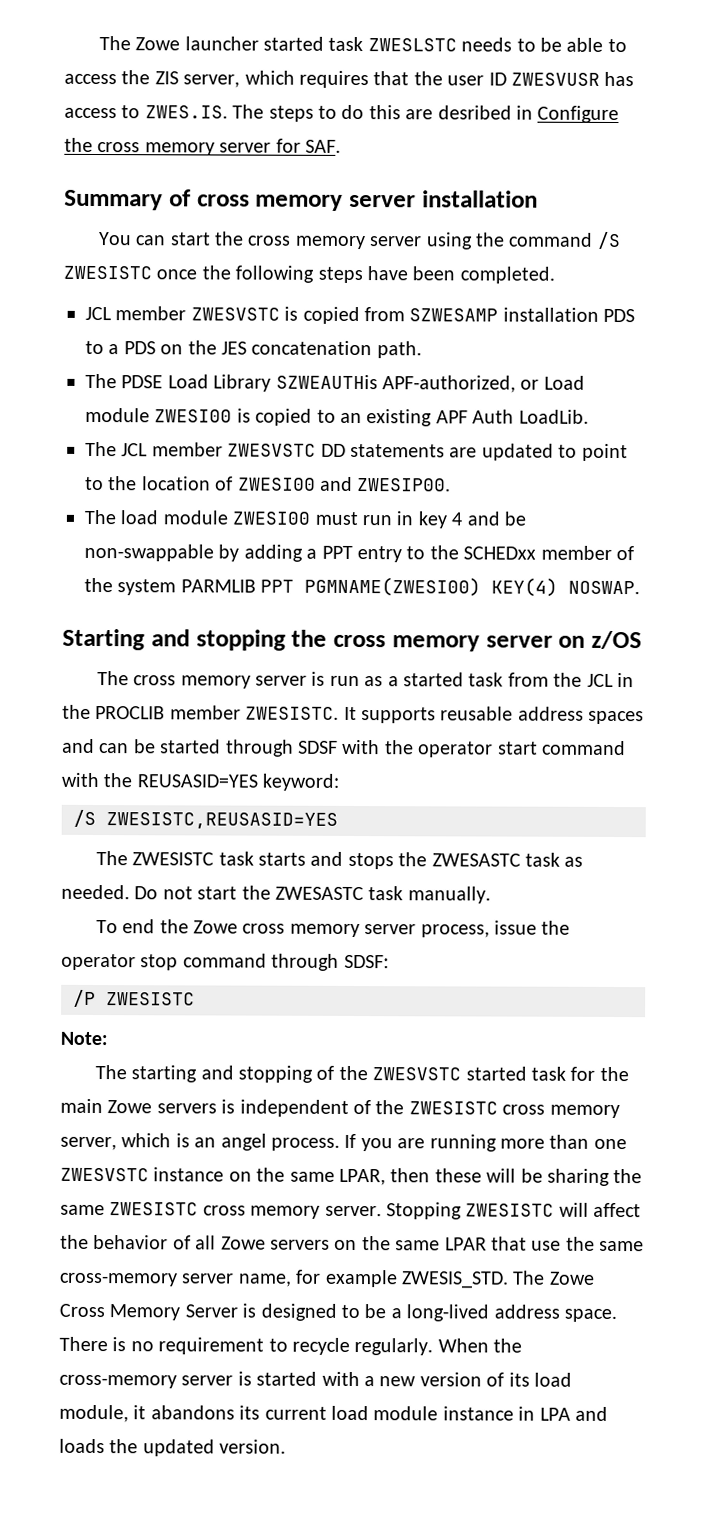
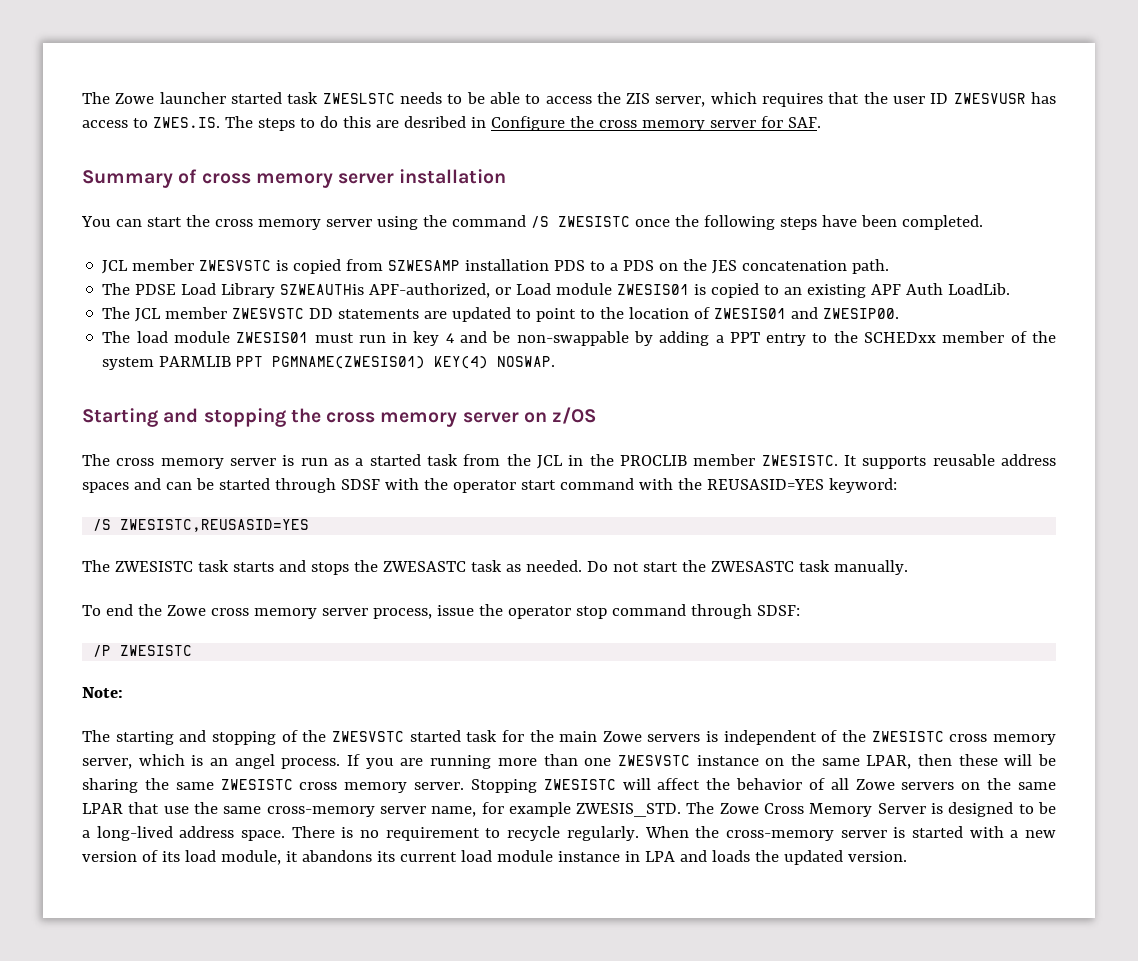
- The PDSE Load Library SZWEAUTHis APF-authorized, or Load module ZWESI00 is copied to an existing APF Auth LoadLib.
+ The PDSE Load Library SZWEAUTHis APF-authorized, or Load module ZWESIS01 is copied to an existing APF Auth LoadLib.
- The JCL member ZWESVSTC DD statements are updated to point to the location of ZWESI00 and ZWESIP00.
+ The JCL member ZWESVSTC DD statements are updated to point to the location of ZWESIS01 and ZWESIP00.
- The load module ZWESI00 must run in key 4 and be non-swappable by adding a PPT entry to the SCHEDxx member of the system PARMLIB PPT PGMNAME(ZWESI00) KEY(4) NOSWAP.
+ The load module ZWESIS01 must run in key 4 and be non-swappable by adding a PPT entry to the SCHEDxx member of the system PARMLIB PPT PGMNAME(ZWESIS01) KEY(4) NOSWAP.

